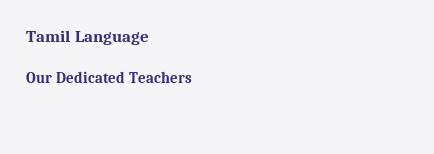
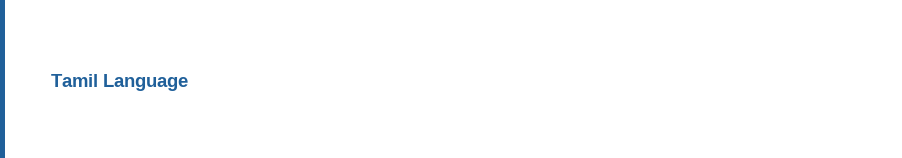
- Our Dedicated Teachers

